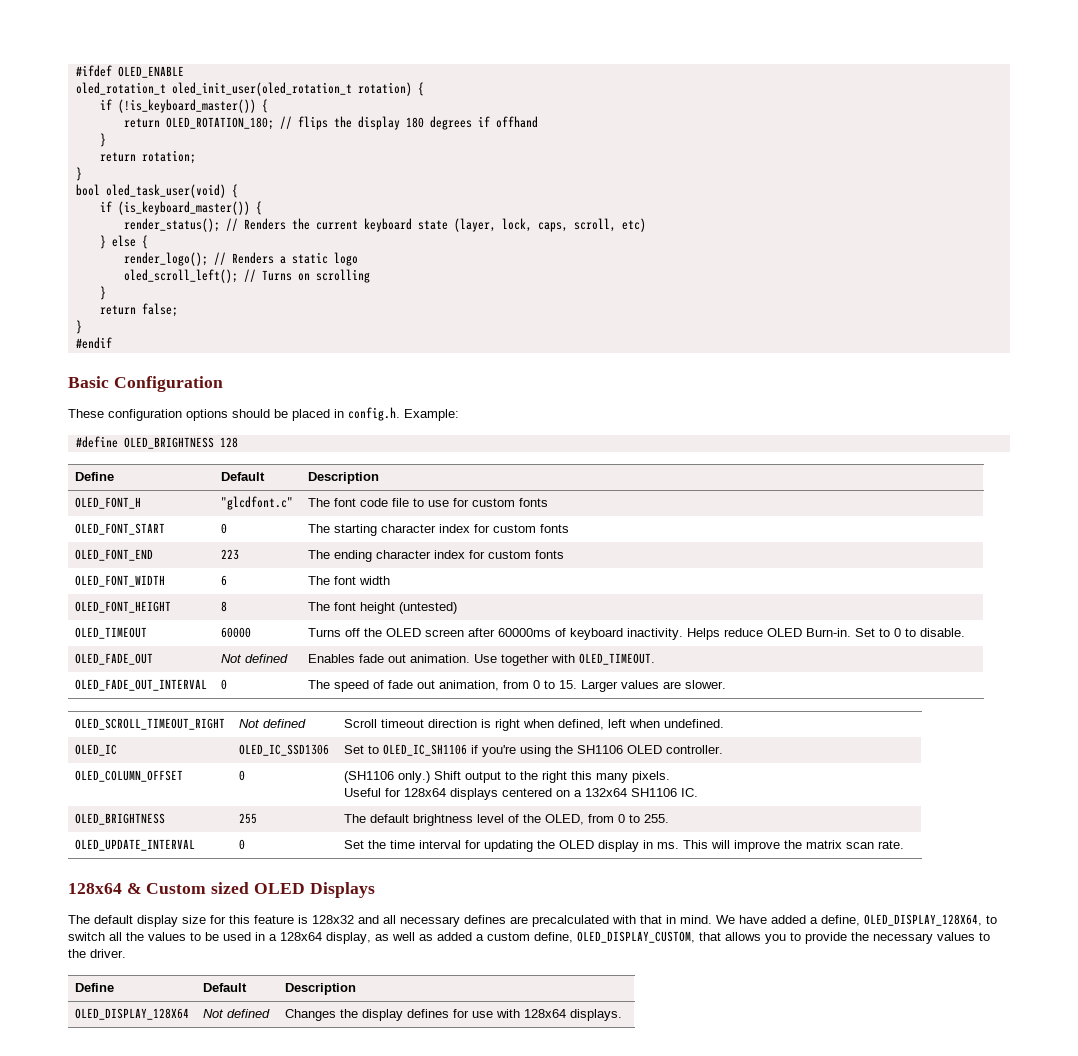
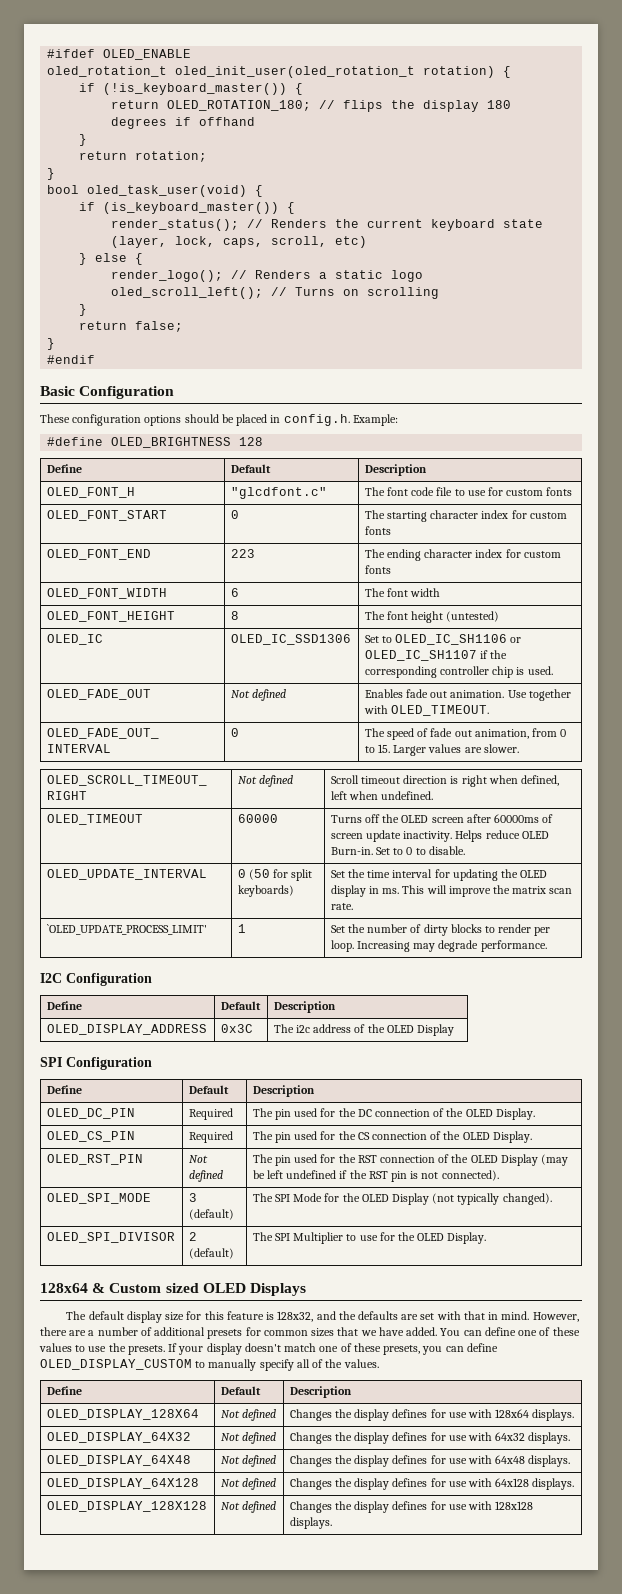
- OLED_TIMEOUT | 60000 | Turns off the OLED screen after 60000ms of keyboard inactivity. Helps reduce OLED Burn-in. Set to 0 to disable.
+ OLED_IC | OLED_IC_SSD1306 | Set to OLED_IC_SH1106 or OLED_IC_SH1107 if the corresponding controller chip is used.
- OLED_IC | OLED_IC_SSD1306 | Set to OLED_IC_SH1106 if you're using the SH1106 OLED controller.
- OLED_COLUMN_OFFSET | 0 | (SH1106 only.) Shift output to the right this many pixels.
- Useful for 128x64 displays centered on a 132x64 SH1106 IC.
- OLED_BRIGHTNESS | 255 | The default brightness level of the OLED, from 0 to 255.
+ OLED_TIMEOUT | 60000 | Turns off the OLED screen after 60000ms of screen update inactivity. Helps reduce OLED Burn-in. Set to 0 to disable.
- OLED_UPDATE_INTERVAL | 0 | Set the time interval for updating the OLED display in ms. This will improve the matrix scan rate.
+ OLED_UPDATE_INTERVAL | 0 (50 for split keyboards) | Set the time interval for updating the OLED display in ms. This will improve the matrix scan rate.
+ `OLED_UPDATE_PROCESS_LIMIT' | 1 | Set the number of dirty blocks to render per loop. Increasing may degrade performance.
+ I2C Configuration
+ Define | Default | Description
+ OLED_DISPLAY_ADDRESS | 0x3C | The i2c address of the OLED Display
+ SPI Configuration
+ Define | Default | Description
+ OLED_DC_PIN | Required | The pin used for the DC connection of the OLED Display.
+ OLED_CS_PIN | Required | The pin used for the CS connection of the OLED Display.
+ OLED_RST_PIN | Not defined | The pin used for the RST connection of the OLED Display (may be left undefined if the RST pin is not connected).
+ OLED_SPI_MODE | 3 (default) | The SPI Mode for the OLED Display (not typically changed).
+ OLED_SPI_DIVISOR | 2 (default) | The SPI Multiplier to use for the OLED Display.
- The default display size for this feature is 128x32 and all necessary defines are precalculated with that in mind. We have added a define, OLED_DISPLAY_128X64, to switch all the values to be used in a 128x64 display, as well as added a custom define, OLED_DISPLAY_CUSTOM, that allows you to provide the necessary values to the driver.
+ The default display size for this feature is 128x32, and the defaults are set with that in mind. However, there are a number of additional presets for common sizes that we have added. You can define one of these values to use the presets. If your display doesn't match one of these presets, you can define OLED_DISPLAY_CUSTOM to manually specify all of the values.
+ OLED_DISPLAY_64X32 | Not defined | Changes the display defines for use with 64x32 displays.
+ OLED_DISPLAY_64X48 | Not defined | Changes the display defines for use with 64x48 displays.
+ OLED_DISPLAY_64X128 | Not defined | Changes the display defines for use with 64x128 displays.
+ OLED_DISPLAY_128X128 | Not defined | Changes the display defines for use with 128x128 displays.

